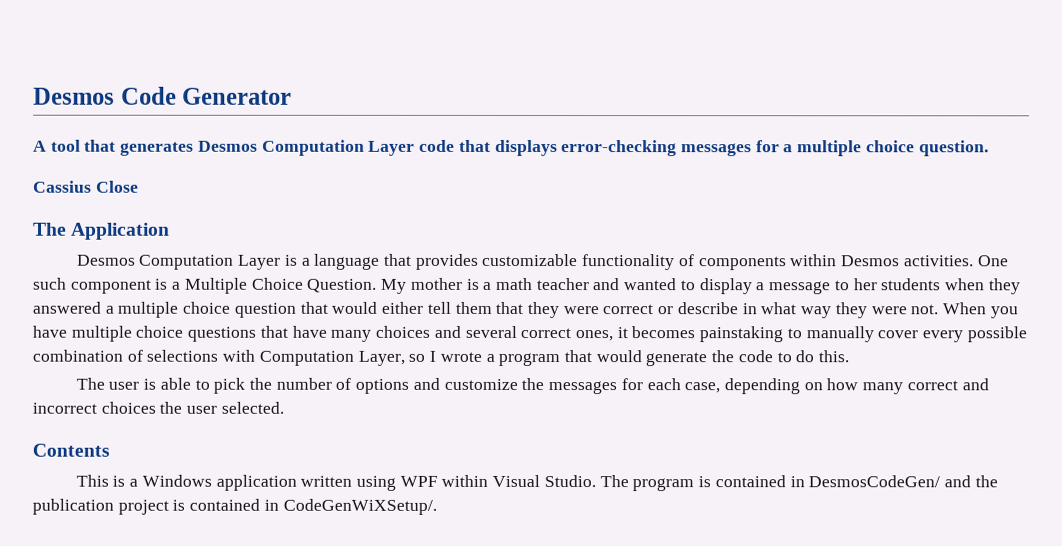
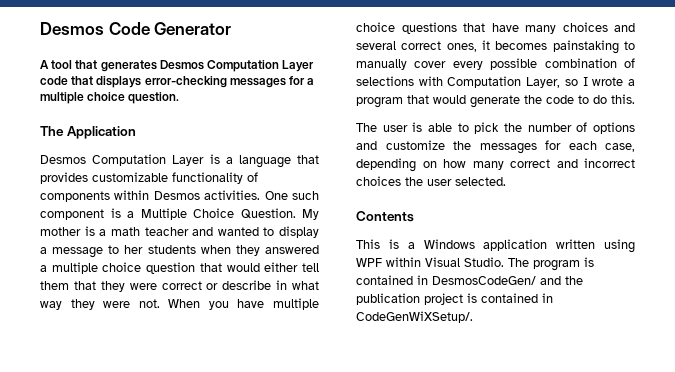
- Cassius Close

